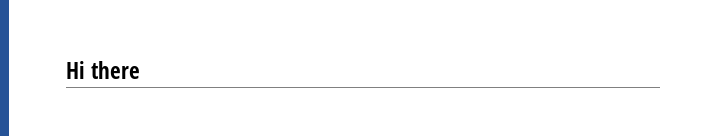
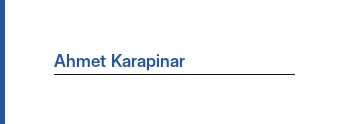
- Hi there
+ Ahmet Karapinar

